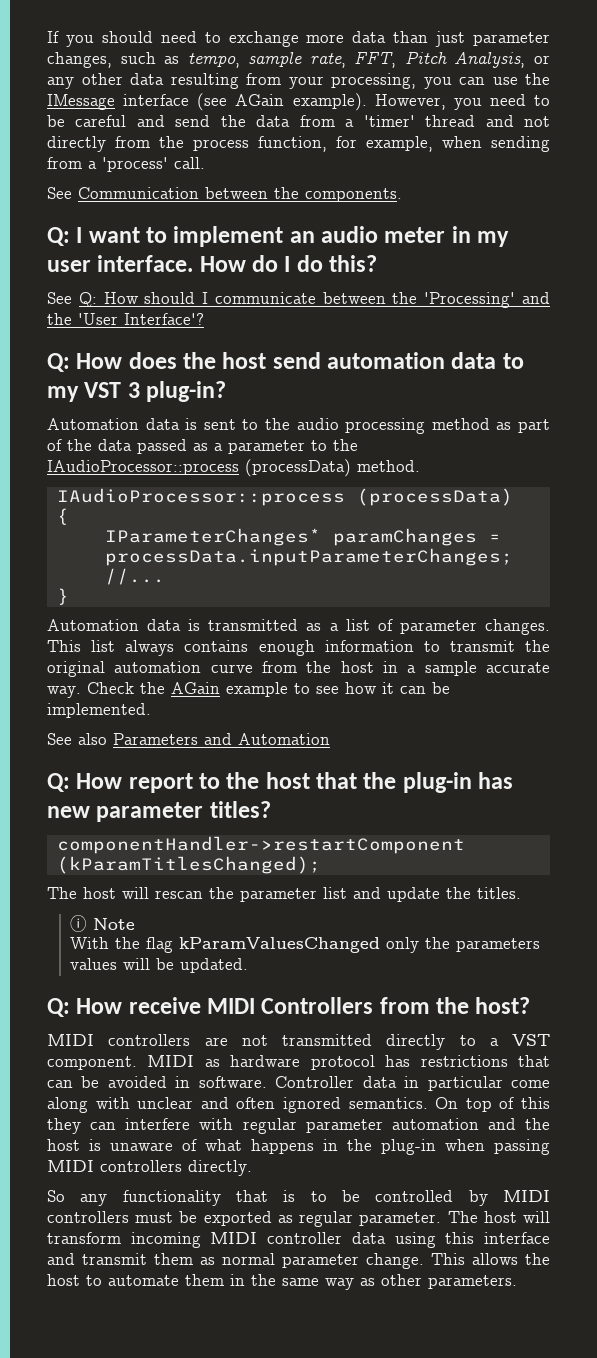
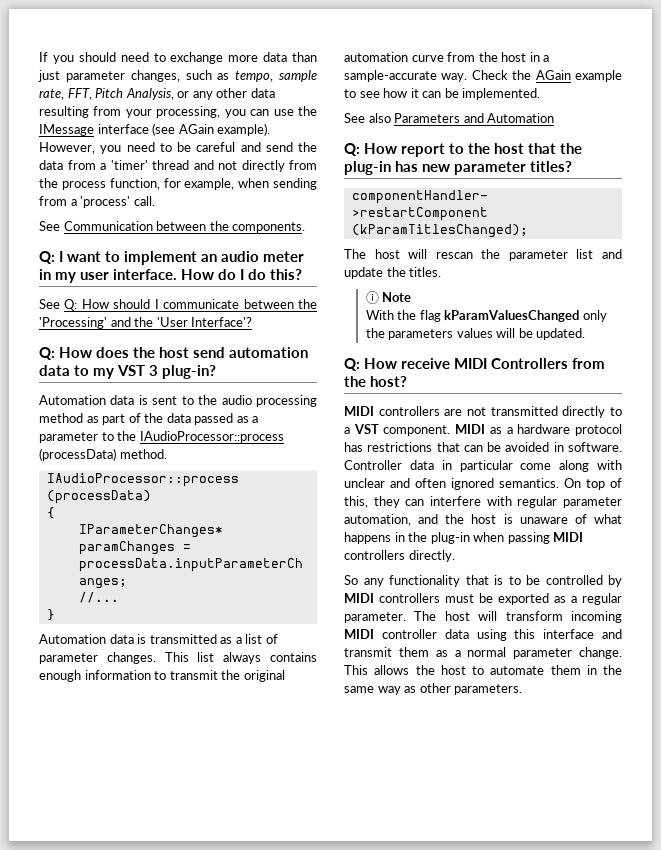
- This list always contains enough information to transmit the original automation curve from the host in a sample accurate way.
+ This list always contains enough information to transmit the original automation curve from the host in a sample-accurate way.
- MIDI as hardware protocol has restrictions that can be avoided in software.
+ MIDI as a hardware protocol has restrictions that can be avoided in software.
- On top of this they can interfere with regular parameter automation and the host is unaware of what happens in the plug-in when passing MIDI controllers directly.
+ On top of this, they can interfere with regular parameter automation, and the host is unaware of what happens in the plug-in when passing MIDI controllers directly.
- So any functionality that is to be controlled by MIDI controllers must be exported as regular parameter.
+ So any functionality that is to be controlled by MIDI controllers must be exported as a regular parameter.
- The host will transform incoming MIDI controller data using this interface and transmit them as normal parameter change.
+ The host will transform incoming MIDI controller data using this interface and transmit them as a normal parameter change.

